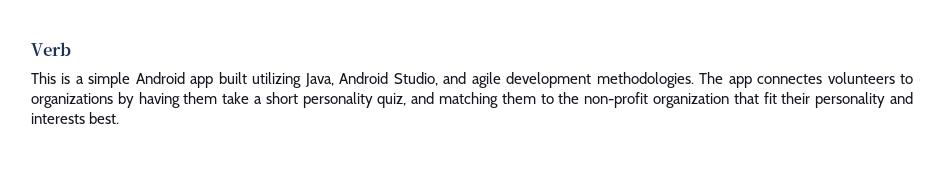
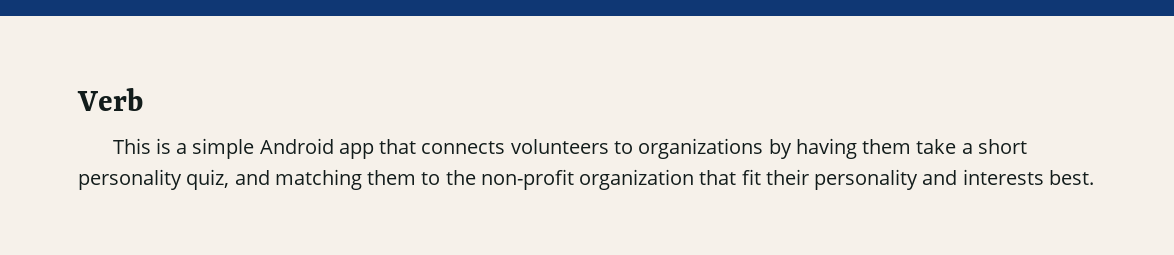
- This is a simple Android app built utilizing Java, Android Studio, and agile development methodologies. The app connectes volunteers to organizations by having them take a short personality quiz, and matching them to the non-profit organization that fit their personality and interests best.
+ This is a simple Android app that connects volunteers to organizations by having them take a short personality quiz, and matching them to the non-profit organization that fit their personality and interests best.

